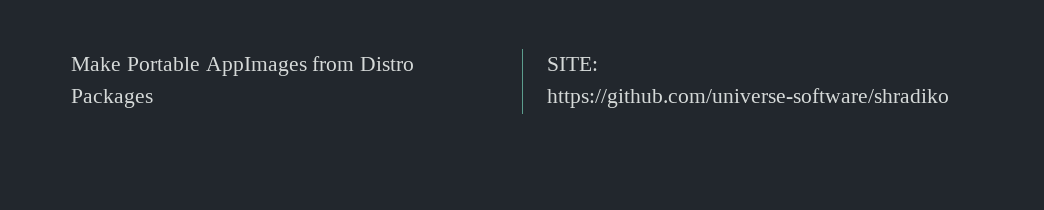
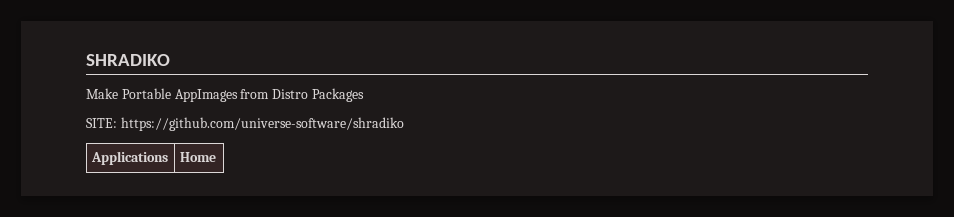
+ SHRADIKO
+ Applications | Home

